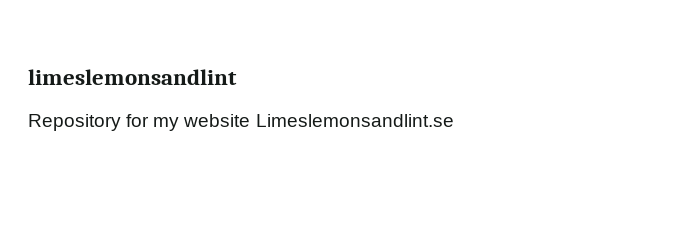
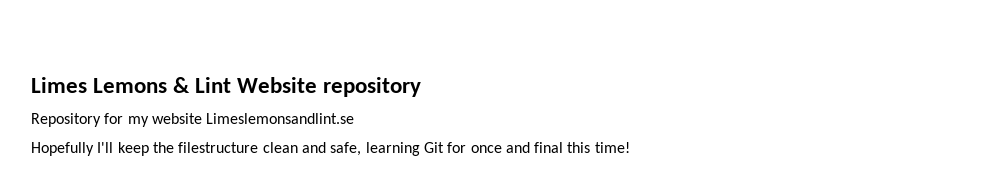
- limeslemonsandlint
+ Limes Lemons & Lint Website repository
+ Hopefully I'll keep the filestructure clean and safe, learning Git for once and final this time!

